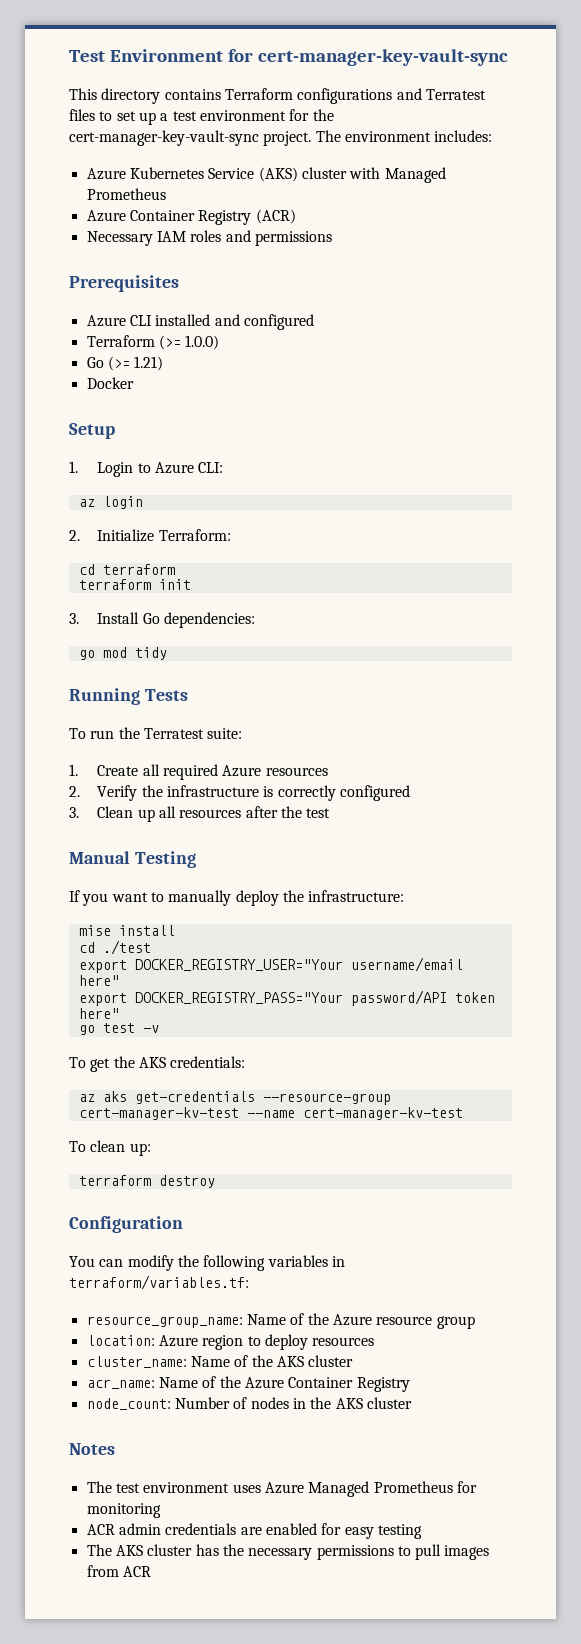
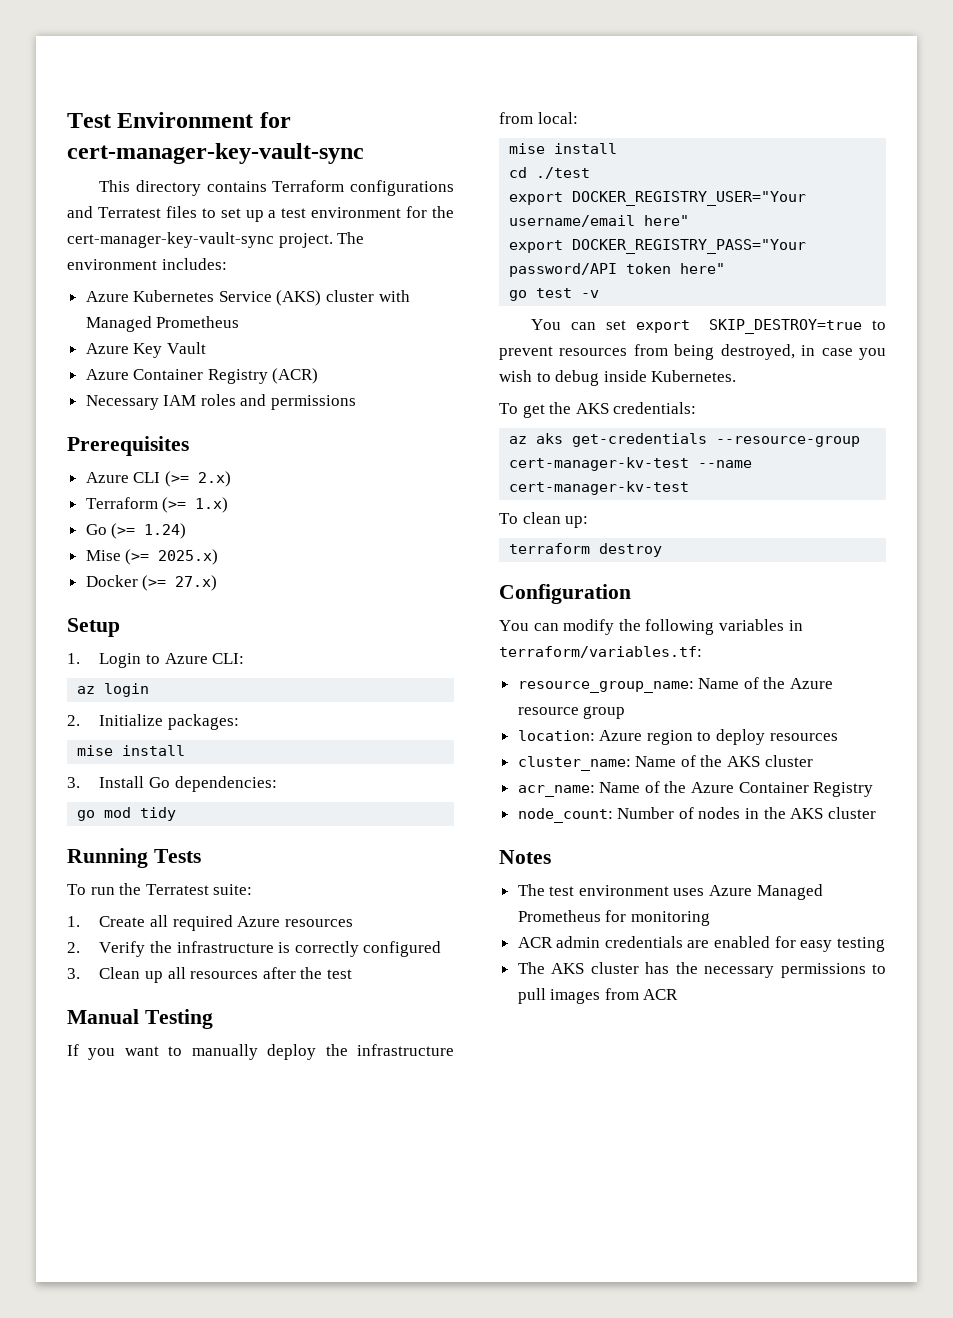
+ Azure Key Vault
- Azure CLI installed and configured
+ Azure CLI (>= 2.x)
- Terraform (>= 1.0.0)
+ Terraform (>= 1.x)
- Go (>= 1.21)
+ Go (>= 1.24)
+ Mise (>= 2025.x)
- Docker
+ Docker (>= 27.x)
- 2. Initialize Terraform:
- cd terraform
- terraform init
+ 2. Initialize packages:
+ mise install
- If you want to manually deploy the infrastructure:
+ If you want to manually deploy the infrastructure from local:
+ You can set export SKIP_DESTROY=true to prevent resources from being destroyed, in case you wish to debug inside Kubernetes.

